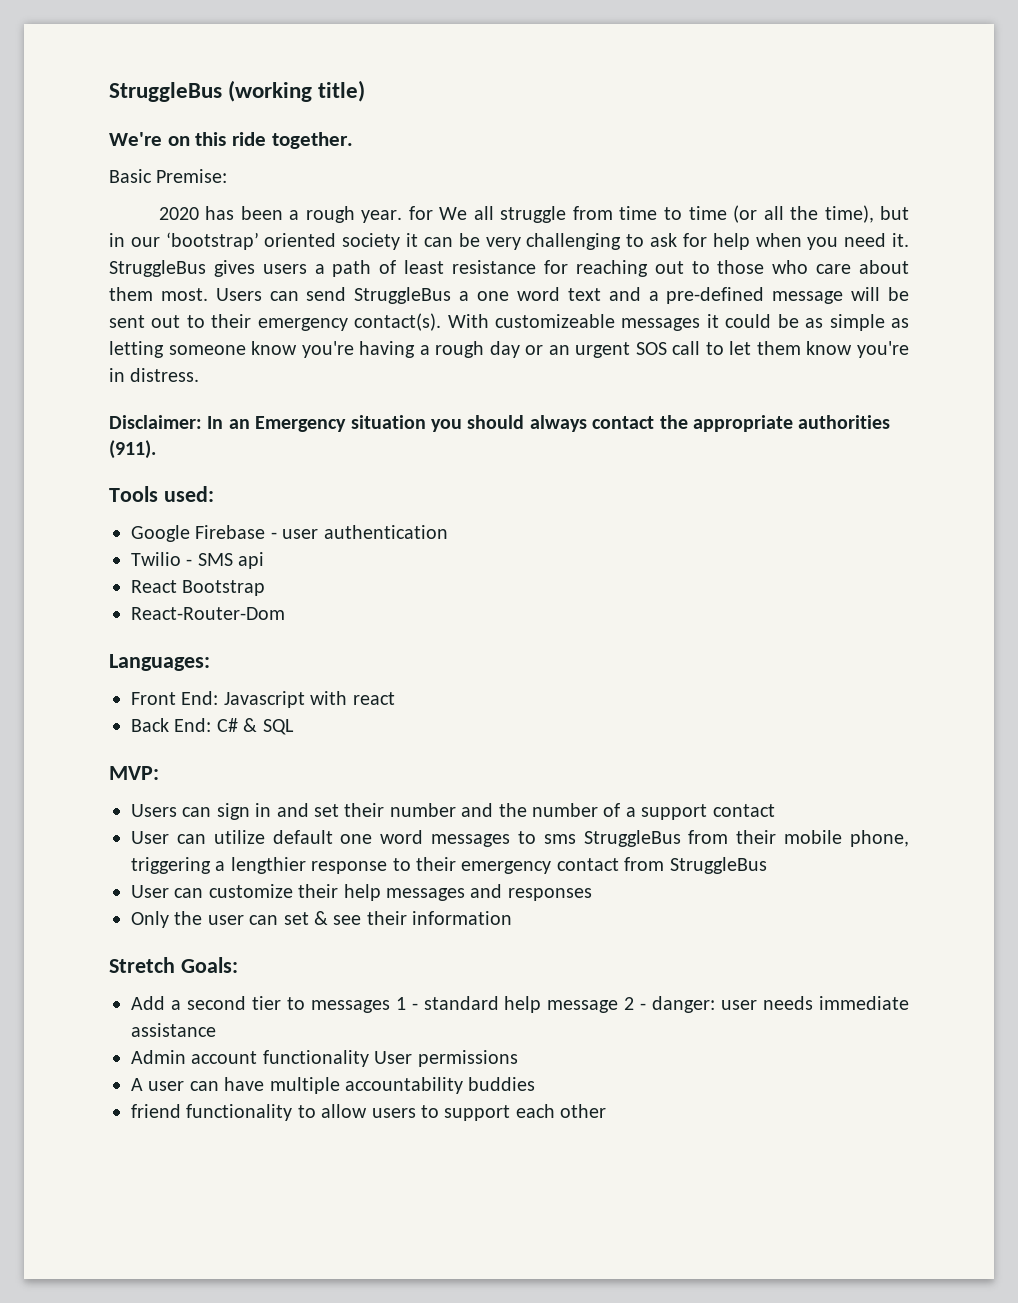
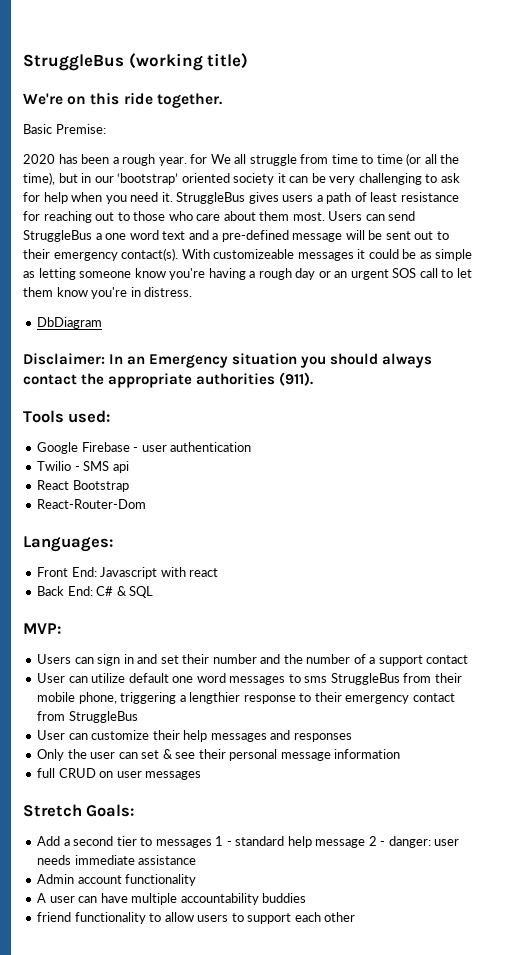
+ DbDiagram
- Only the user can set & see their information
+ Only the user can set & see their personal message information
+ full CRUD on user messages
- Admin account functionality User permissions
+ Admin account functionality

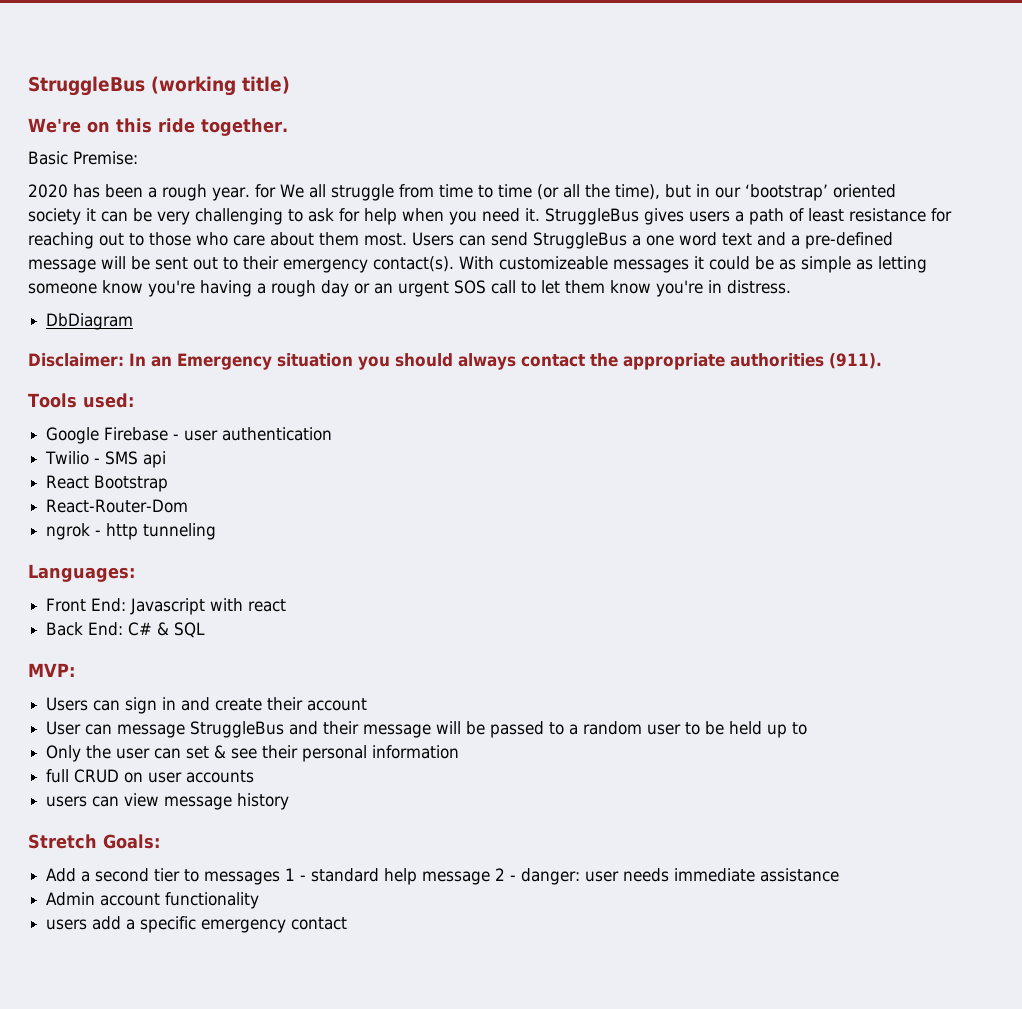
+ ngrok - http tunneling
- Users can sign in and set their number and the number of a support contact
- User can utilize default one word messages to sms StruggleBus from their mobile phone, triggering a lengthier response to their emergency contact from StruggleBus
- User can customize their help messages and responses
+ Users can sign in and create their account
+ User can message StruggleBus and their message will be passed to a random user to be held up to
- Only the user can set & see their personal message information
+ Only the user can set & see their personal information
- full CRUD on user messages
+ full CRUD on user accounts
+ users can view message history
- A user can have multiple accountability buddies
- friend functionality to allow users to support each other
+ users add a specific emergency contact

